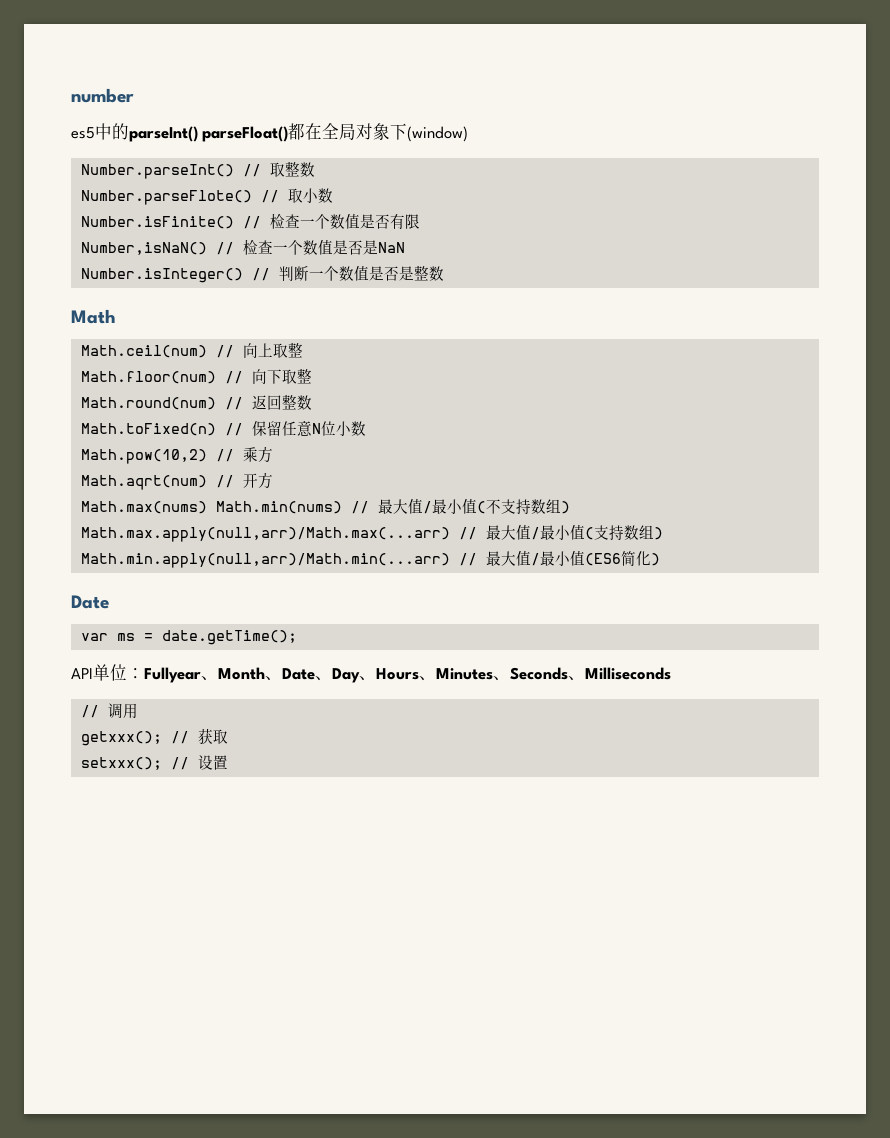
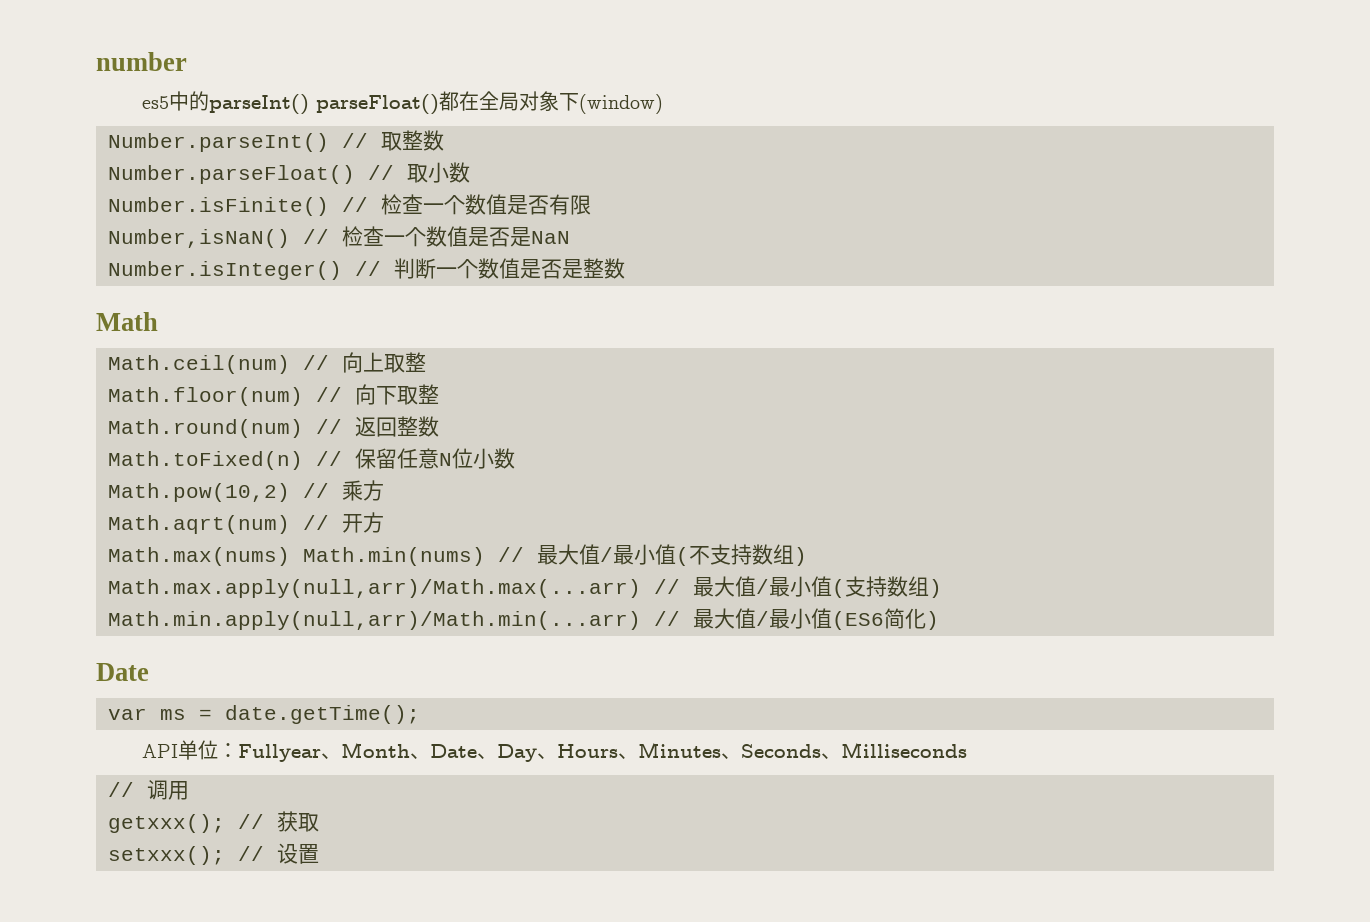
- Number.parseFlote() // 取小数
+ Number.parseFloat() // 取小数

